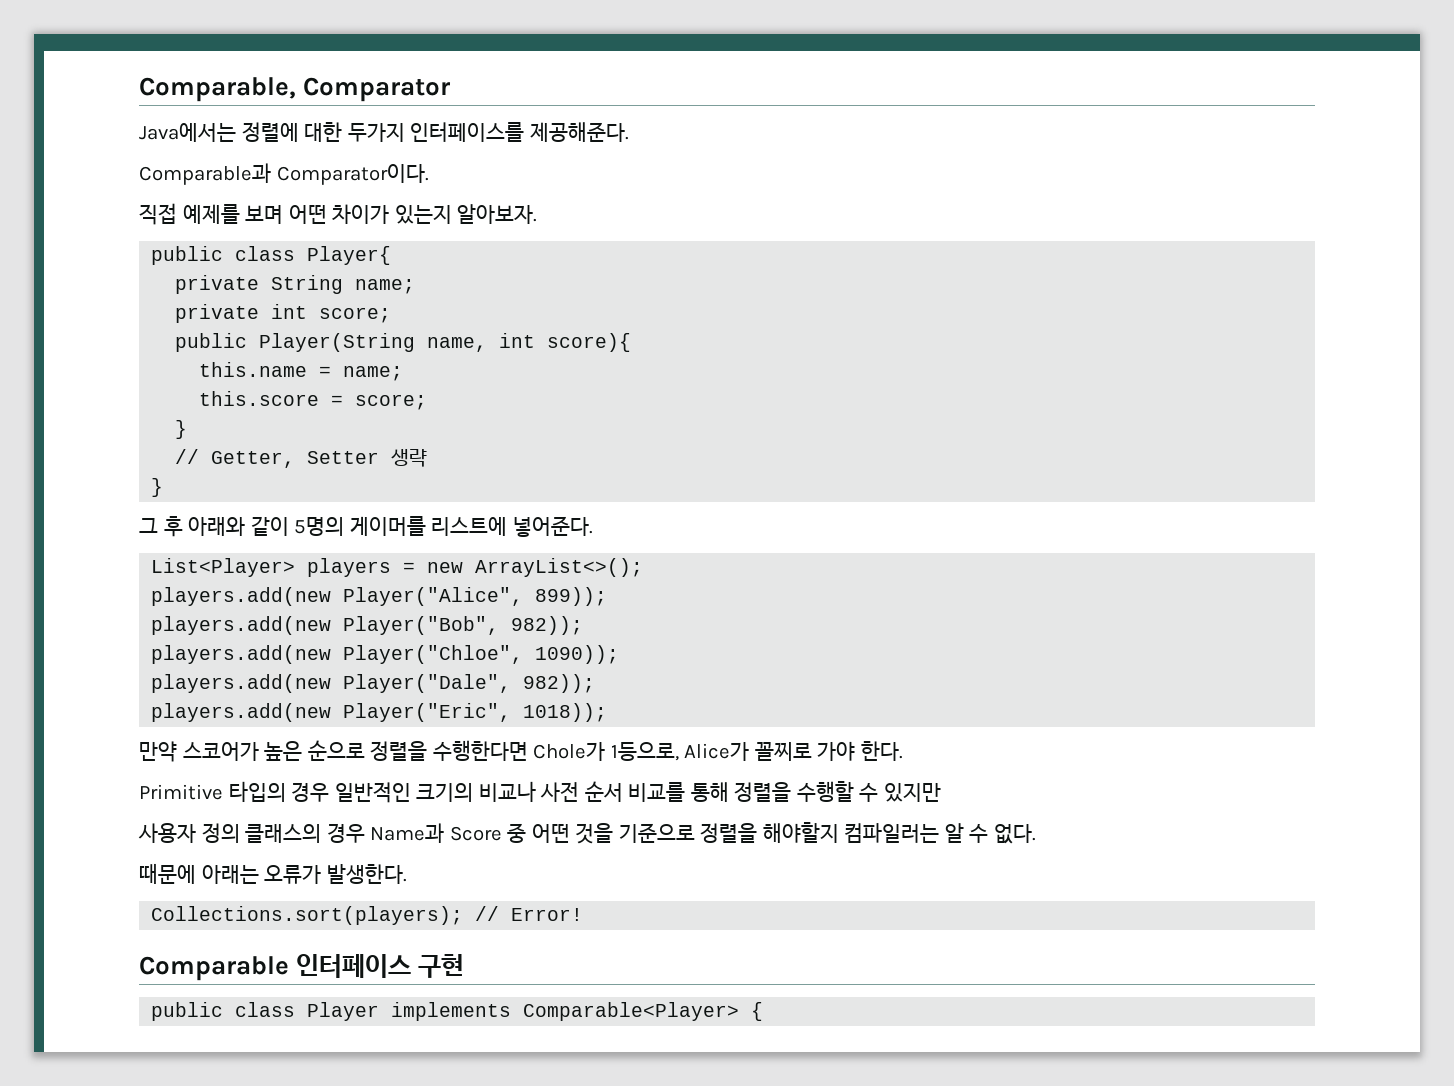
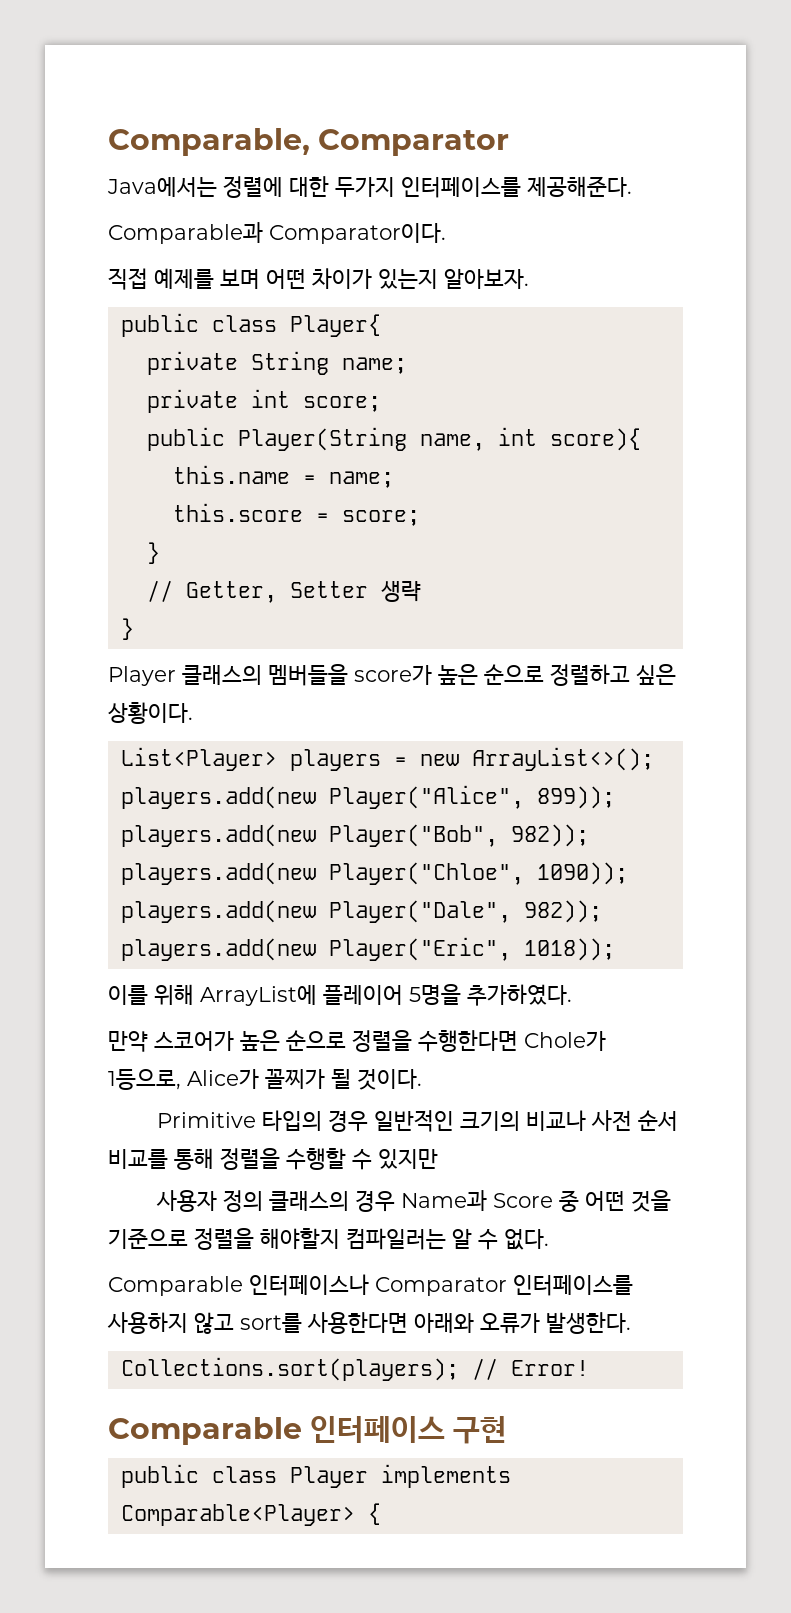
- 그 후 아래와 같이 5명의 게이머를 리스트에 넣어준다.
+ Player 클래스의 멤버들을 score가 높은 순으로 정렬하고 싶은 상황이다.
+ 이를 위해 ArrayList에 플레이어 5명을 추가하였다.
- 만약 스코어가 높은 순으로 정렬을 수행한다면 Chole가 1등으로, Alice가 꼴찌로 가야 한다.
+ 만약 스코어가 높은 순으로 정렬을 수행한다면 Chole가 1등으로, Alice가 꼴찌가 될 것이다.
- 때문에 아래는 오류가 발생한다.
+ Comparable 인터페이스나 Comparator 인터페이스를 사용하지 않고 sort를 사용한다면 아래와 오류가 발생한다.

